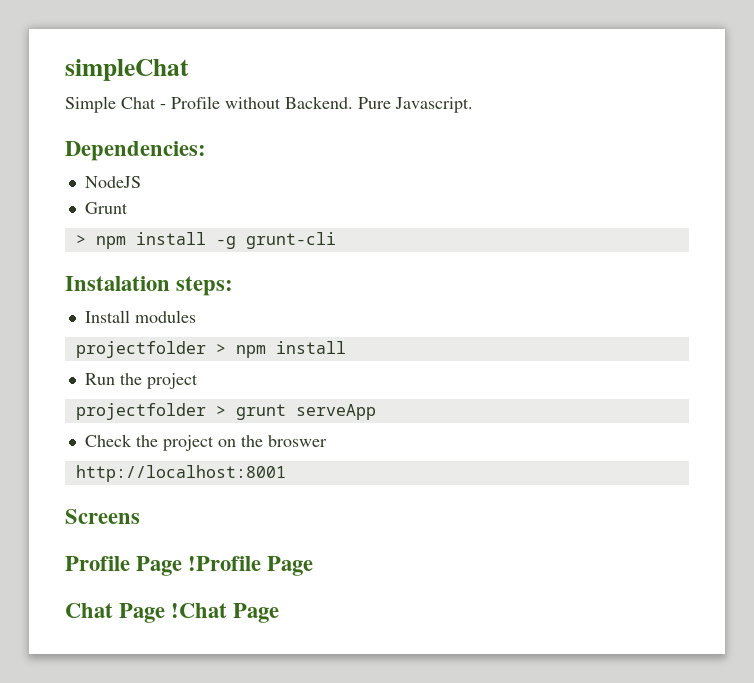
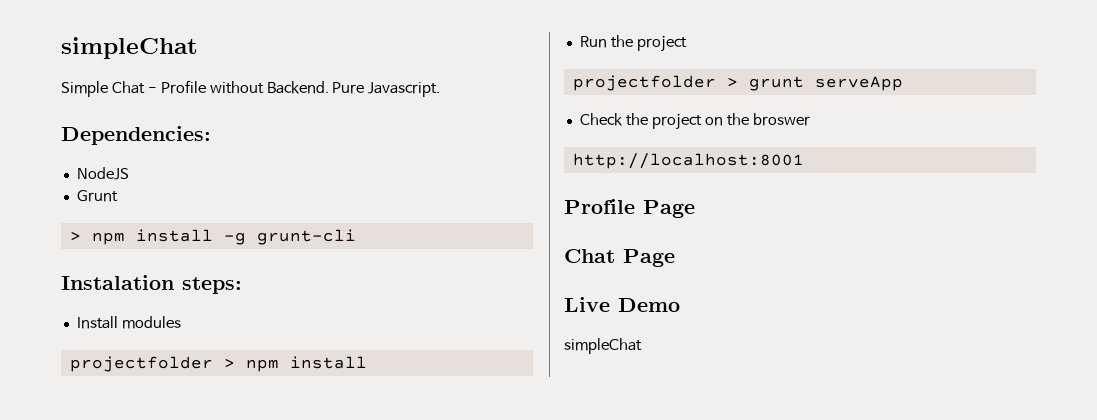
- Screens
- Profile Page !Profile Page
+ Profile Page
- Chat Page !Chat Page
+ Chat Page
+ Live Demo
+ simpleChat

